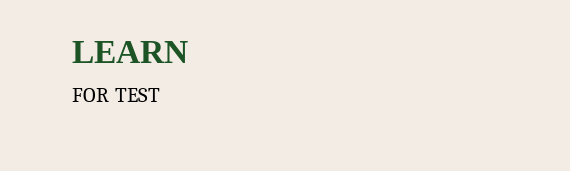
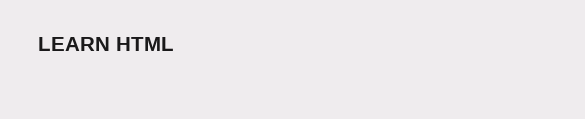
- LEARN
- FOR TEST
+ LEARN HTML

